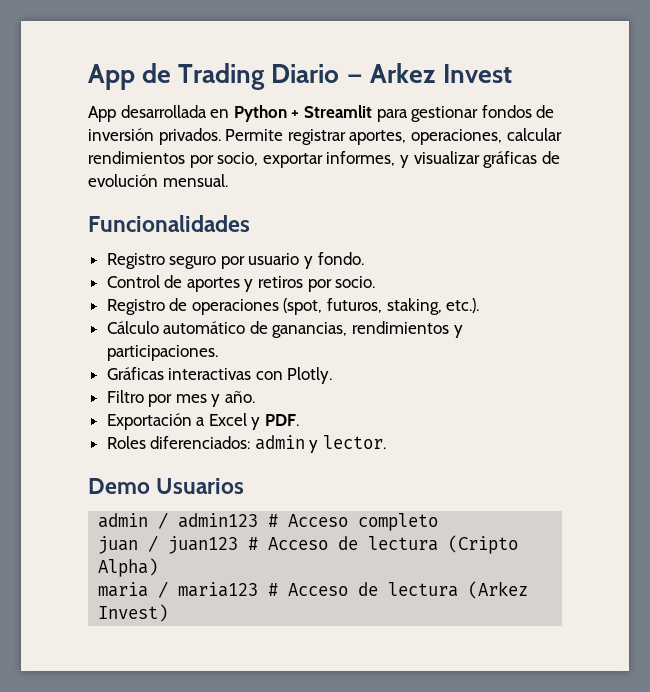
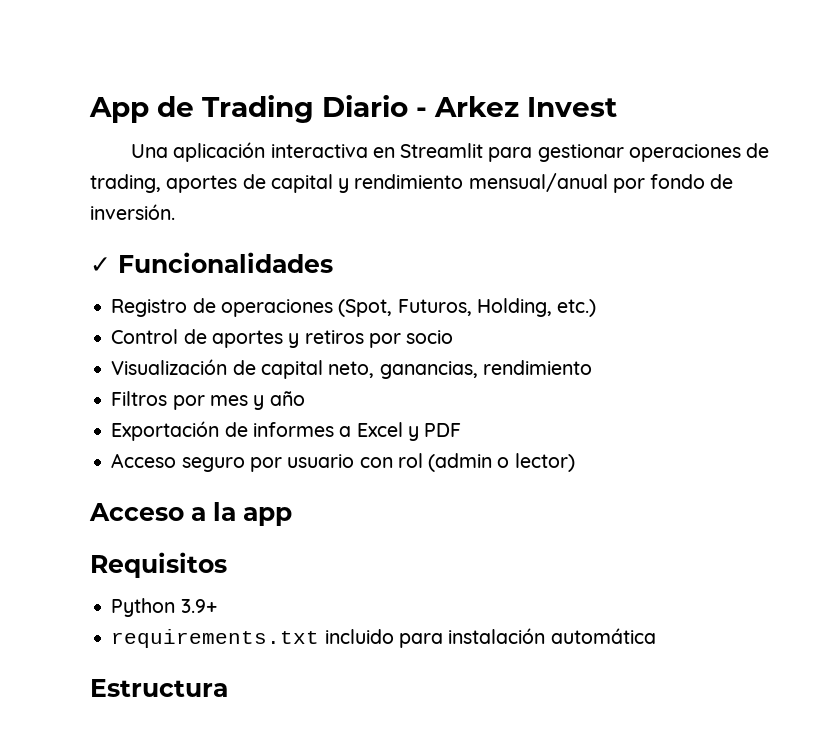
- App de Trading Diario — Arkez Invest
+ App de Trading Diario - Arkez Invest
- App desarrollada en Python + Streamlit para gestionar fondos de inversión privados. Permite registrar aportes, operaciones, calcular rendimientos por socio, exportar informes, y visualizar gráficas de evolución mensual.
- Funcionalidades
- Registro seguro por usuario y fondo.
+ Una aplicación interactiva en Streamlit para gestionar operaciones de trading, aportes de capital y rendimiento mensual/anual por fondo de inversión.
+ ✓ Funcionalidades
+ Registro de operaciones (Spot, Futuros, Holding, etc.)
- Control de aportes y retiros por socio.
- Registro de operaciones (spot, futuros, staking, etc.).
- Cálculo automático de ganancias, rendimientos y participaciones.
- Gráficas interactivas con Plotly.
- Filtro por mes y año.
+ Control de aportes y retiros por socio
+ Visualización de capital neto, ganancias, rendimiento
+ Filtros por mes y año
- Exportación a Excel y PDF.
- Roles diferenciados: admin y lector.
- Demo Usuarios
- admin / admin123 # Acceso completo
- juan / juan123 # Acceso de lectura (Cripto Alpha)
- maria / maria123 # Acceso de lectura (Arkez Invest)
+ Exportación de informes a Excel y PDF
+ Acceso seguro por usuario con rol (admin o lector)
+ Acceso a la app
+ Requisitos
+ Python 3.9+
+ requirements.txt incluido para instalación automática
+ Estructura

